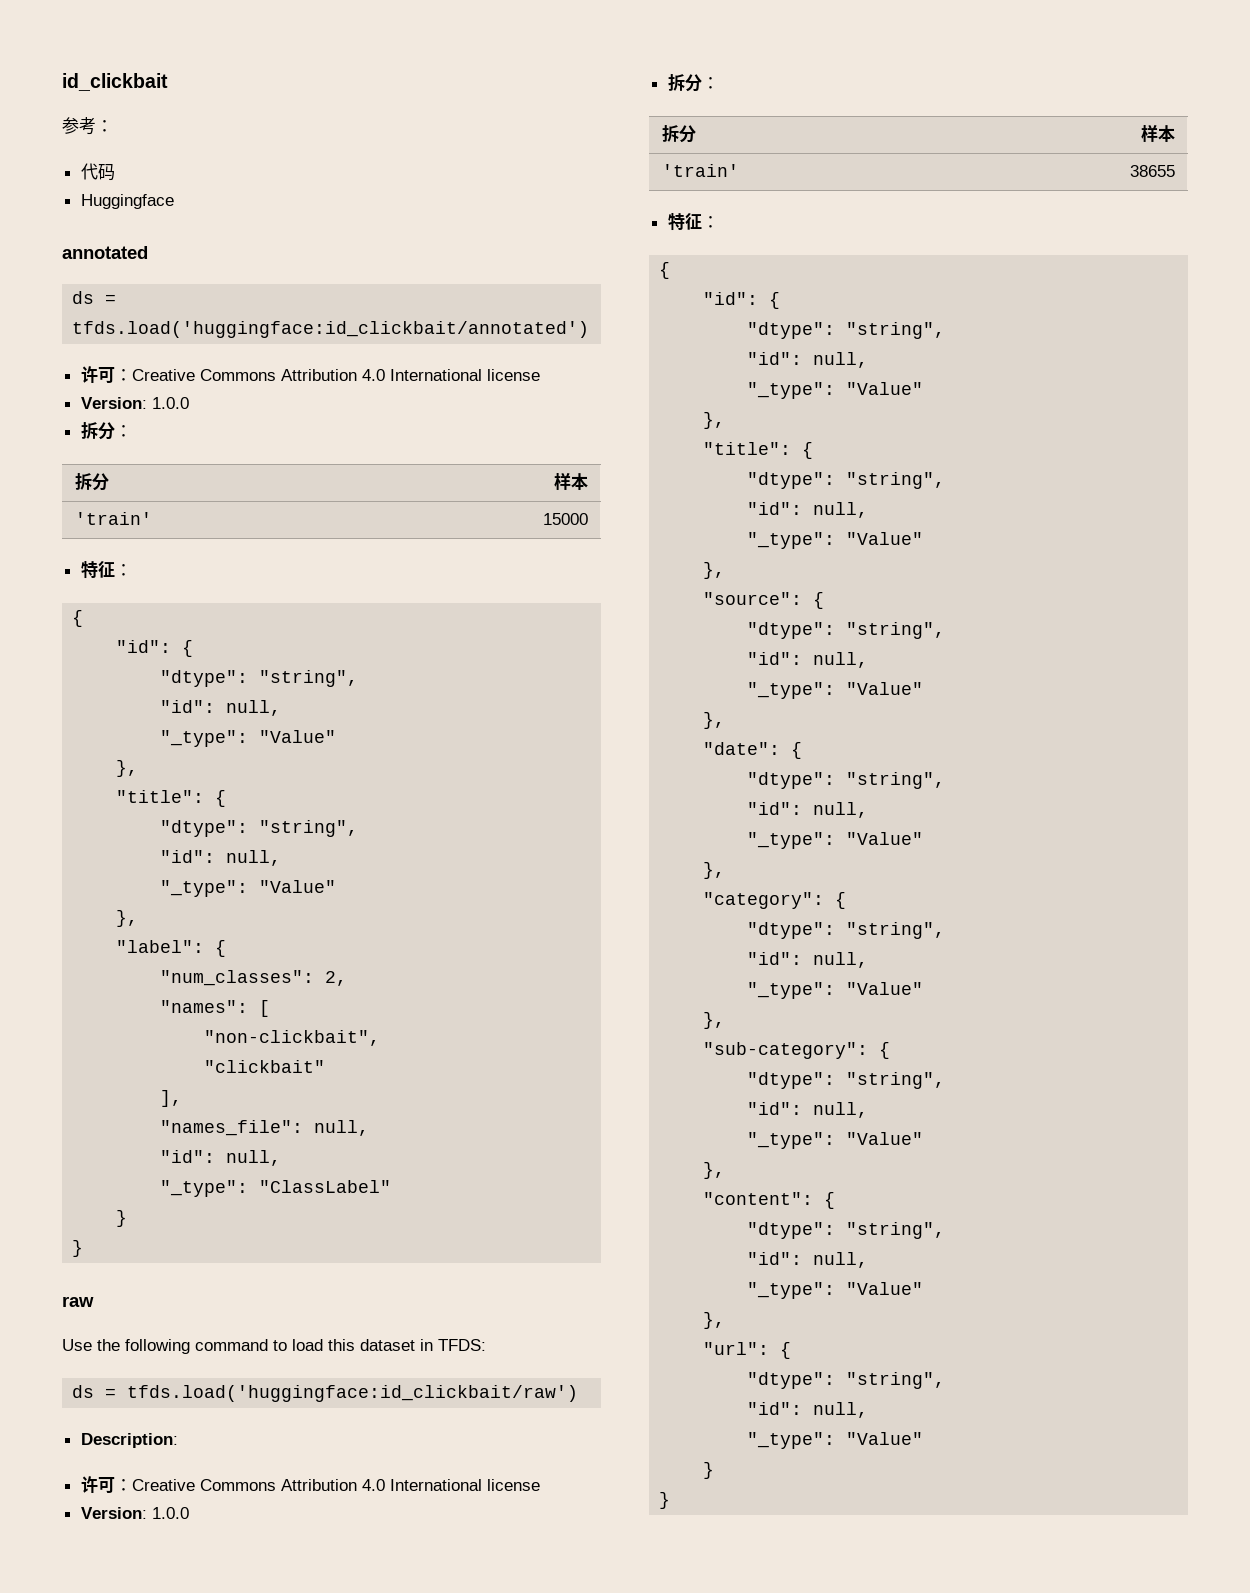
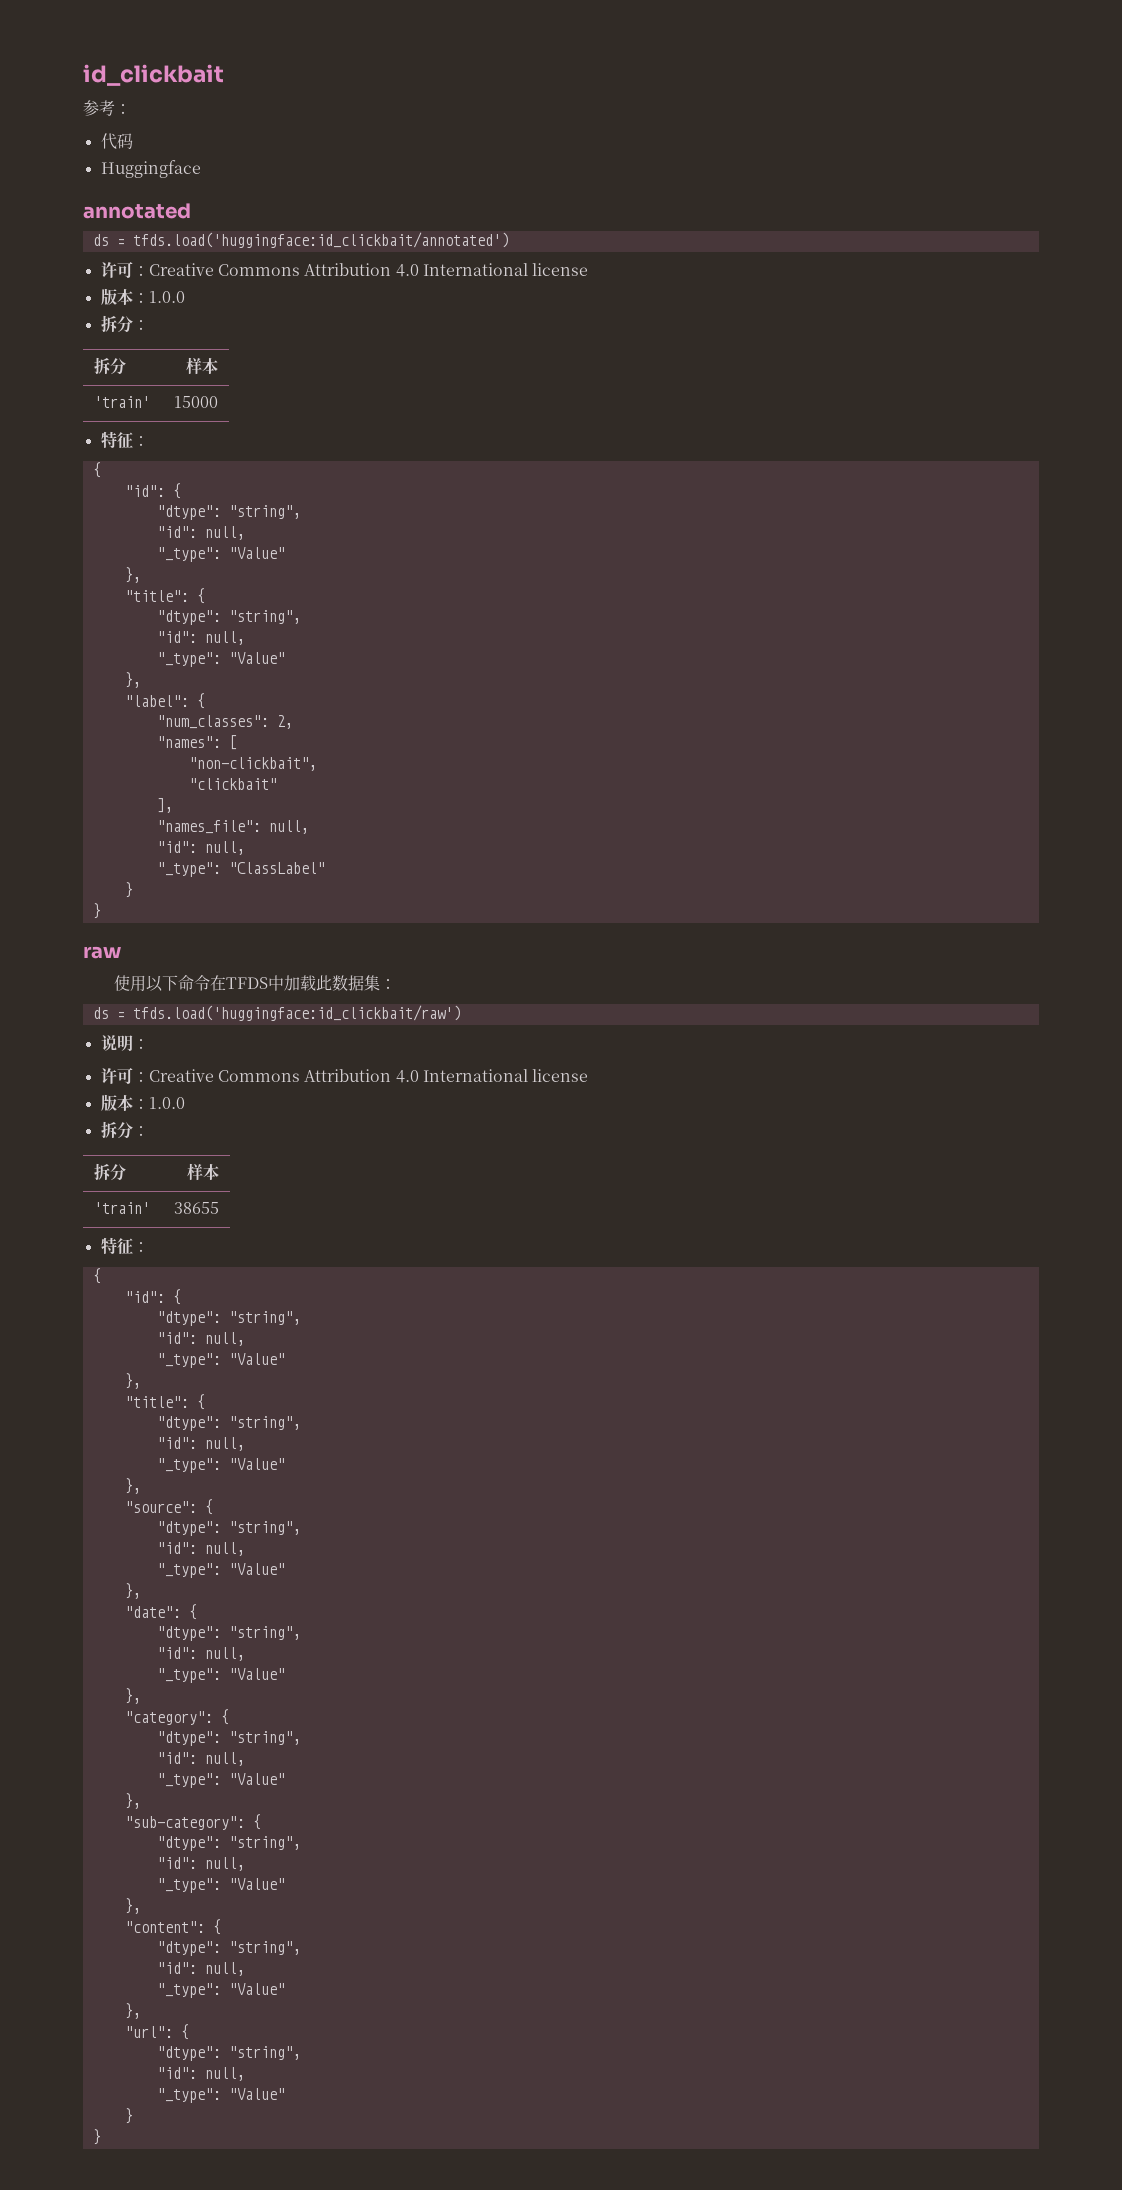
  ds = tfds.load('huggingface:id_clickbait/annotated')
  许可：Creative Commons Attribution 4.0 International license
- Version: 1.0.0
+ 版本：1.0.0
- Use the following command to load this dataset in TFDS:
+ 使用以下命令在TFDS中加载此数据集：
- Description:
+ 说明：
  许可：Creative Commons Attribution 4.0 International license
- Version: 1.0.0
+ 版本：1.0.0

